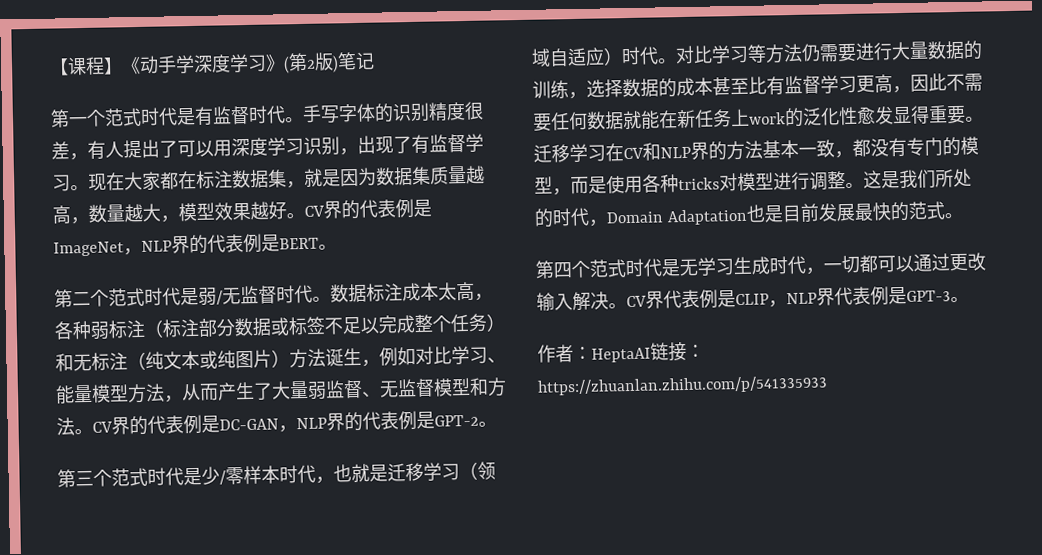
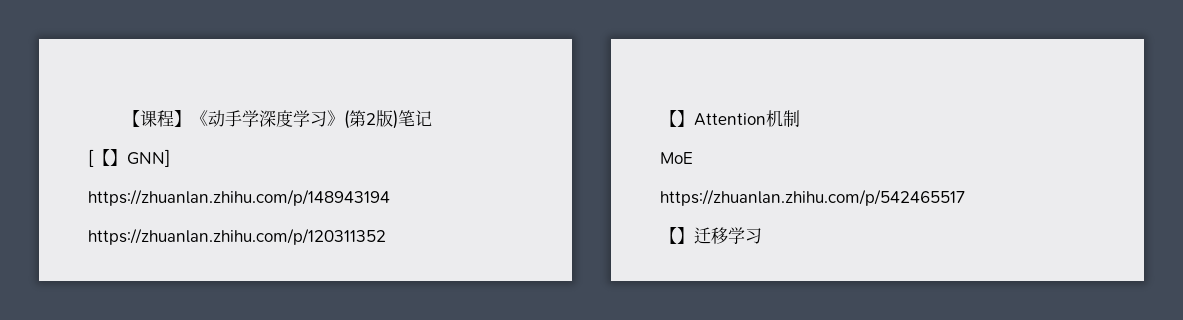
- 第一个范式时代是有监督时代。手写字体的识别精度很差，有人提出了可以用深度学习识别，出现了有监督学习。现在大家都在标注数据集，就是因为数据集质量越高，数量越大，模型效果越好。CV界的代表例是ImageNet，NLP界的代表例是BERT。
- 第二个范式时代是弱/无监督时代。数据标注成本太高，各种弱标注（标注部分数据或标签不足以完成整个任务）和无标注（纯文本或纯图片）方法诞生，例如对比学习、能量模型方法，从而产生了大量弱监督、无监督模型和方法。CV界的代表例是DC-GAN，NLP界的代表例是GPT-2。
- 第三个范式时代是少/零样本时代，也就是迁移学习（领域自适应）时代。对比学习等方法仍需要进行大量数据的训练，选择数据的成本甚至比有监督学习更高，因此不需要任何数据就能在新任务上work的泛化性愈发显得重要。迁移学习在CV和NLP界的方法基本一致，都没有专门的模型，而是使用各种tricks对模型进行调整。这是我们所处的时代，Domain Adaptation也是目前发展最快的范式。
- 第四个范式时代是无学习生成时代，一切都可以通过更改输入解决。CV界代表例是CLIP，NLP界代表例是GPT-3。
- 作者：HeptaAI链接：https://zhuanlan.zhihu.com/p/541335933
+ [【】GNN]
+ https://zhuanlan.zhihu.com/p/148943194
+ https://zhuanlan.zhihu.com/p/120311352
+ 【】Attention机制
+ MoE
+ https://zhuanlan.zhihu.com/p/542465517
+ 【】迁移学习

